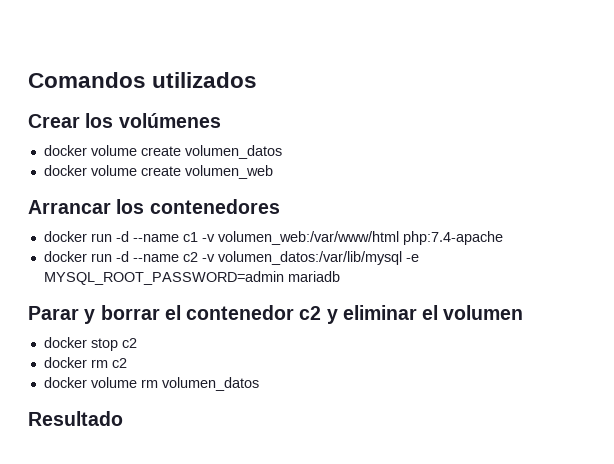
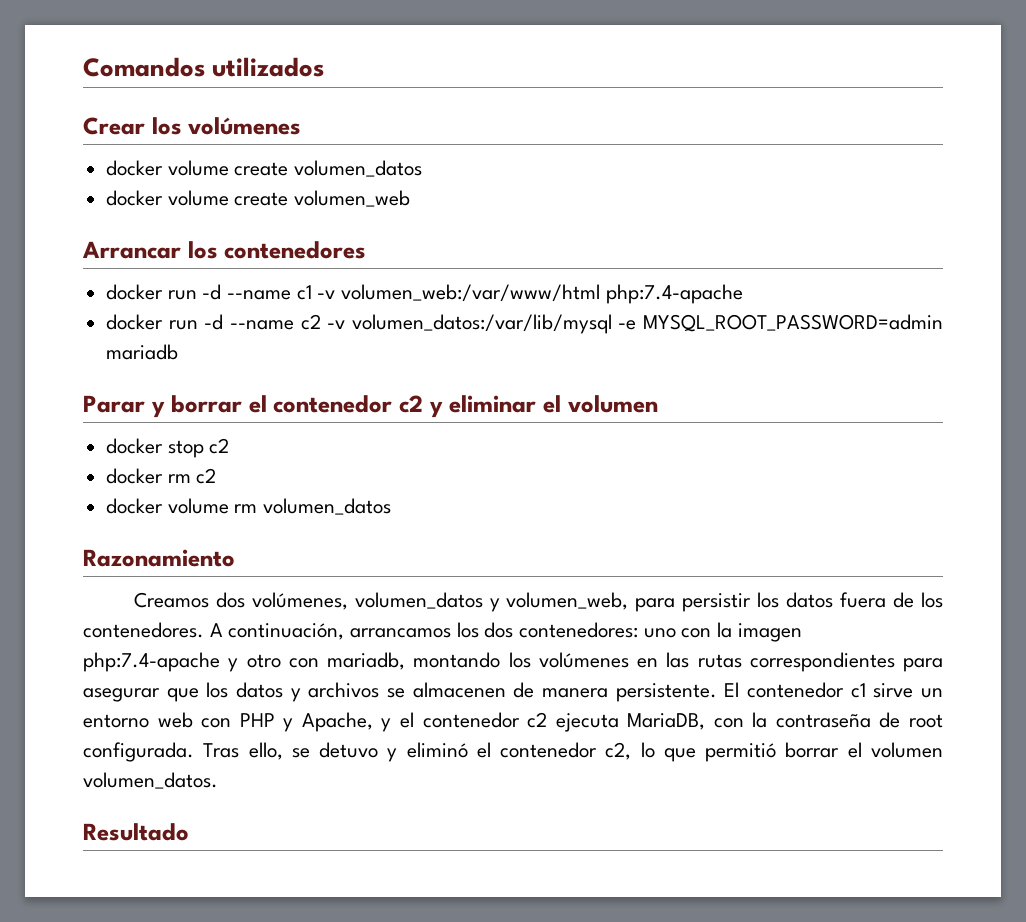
+ Razonamiento
+ Creamos dos volúmenes, volumen_datos y volumen_web, para persistir los datos fuera de los contenedores. A continuación, arrancamos los dos contenedores: uno con la imagen php:7.4-apache y otro con mariadb, montando los volúmenes en las rutas correspondientes para asegurar que los datos y archivos se almacenen de manera persistente. El contenedor c1 sirve un entorno web con PHP y Apache, y el contenedor c2 ejecuta MariaDB, con la contraseña de root configurada. Tras ello, se detuvo y eliminó el contenedor c2, lo que permitió borrar el volumen volumen_datos.

